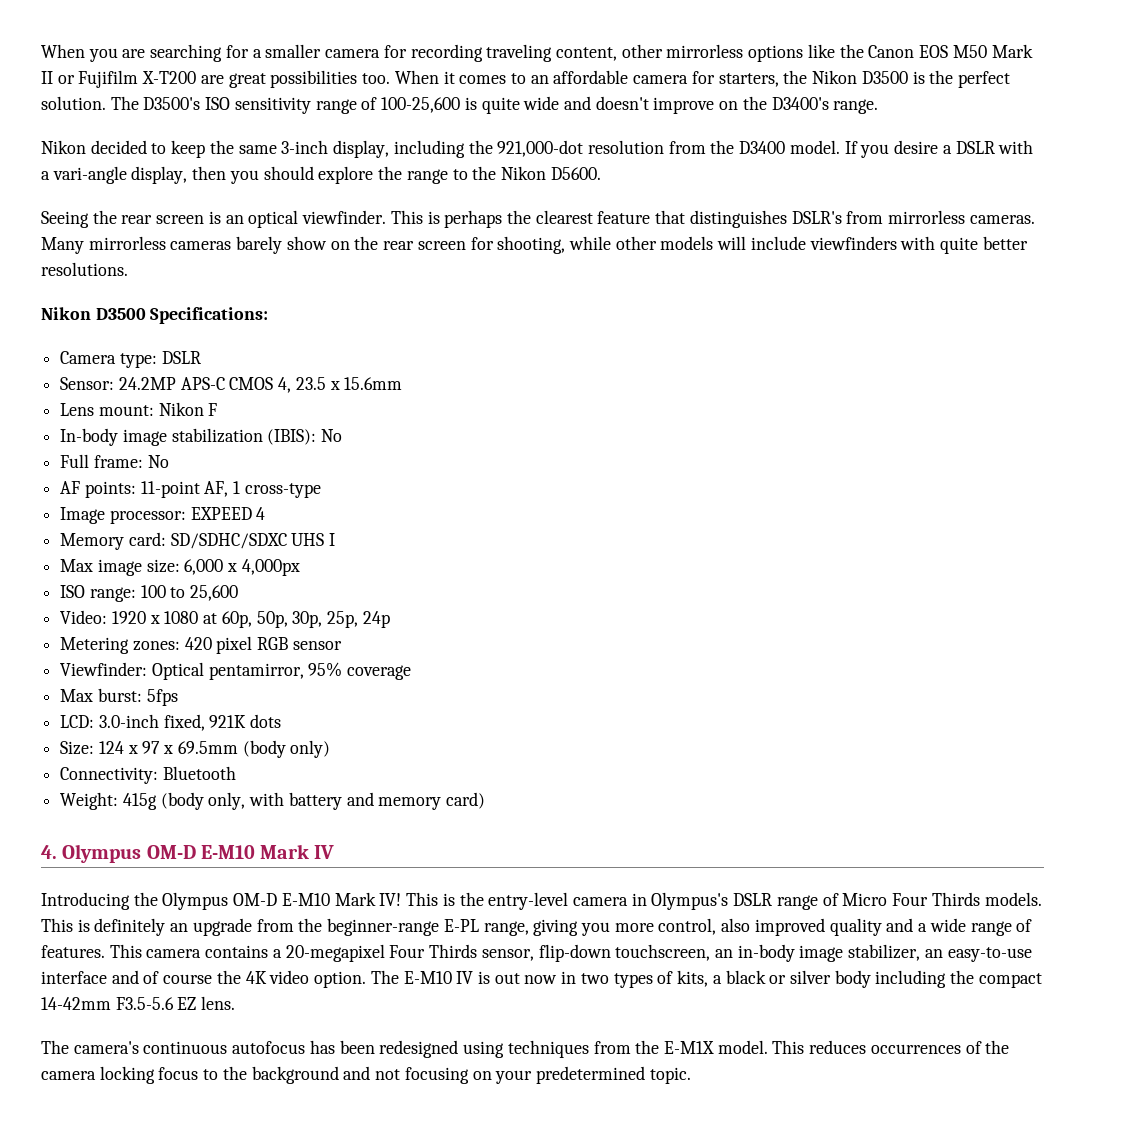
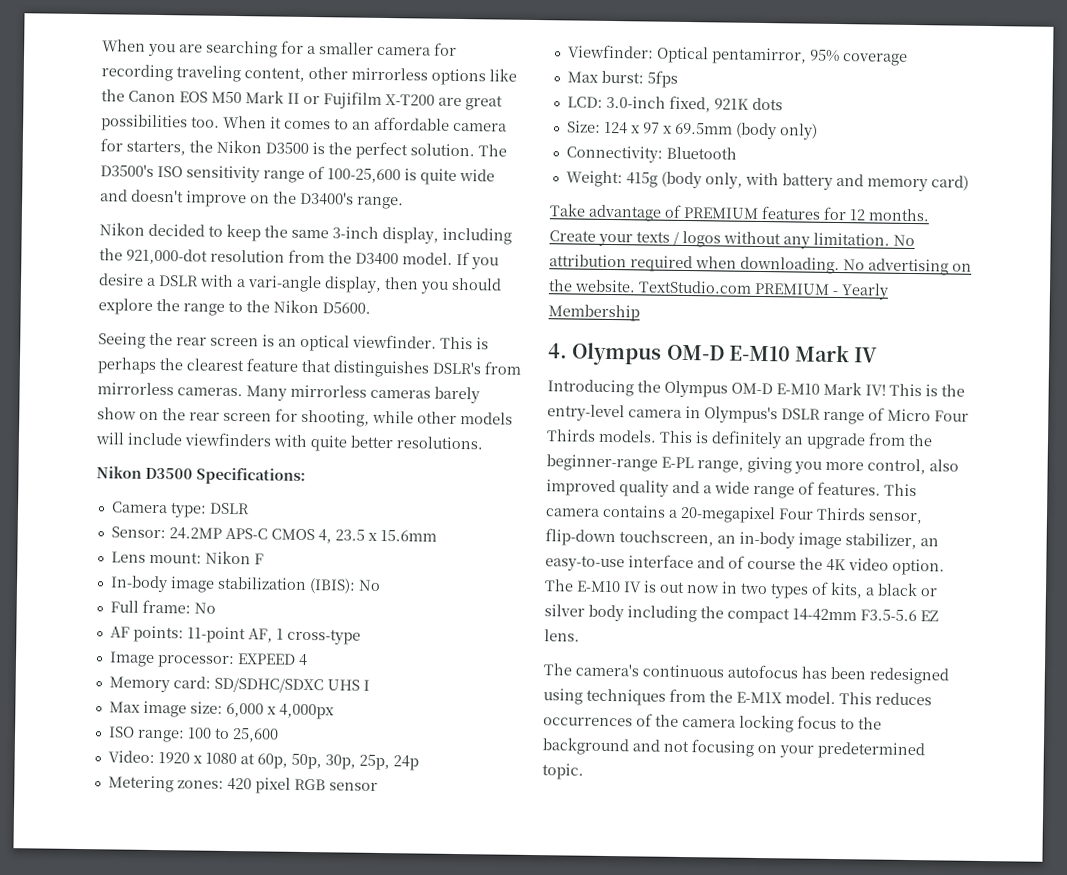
+ Take advantage of PREMIUM features for 12 months. Create your texts / logos without any limitation. No attribution required when downloading. No advertising on the website. TextStudio.com PREMIUM - Yearly Membership

